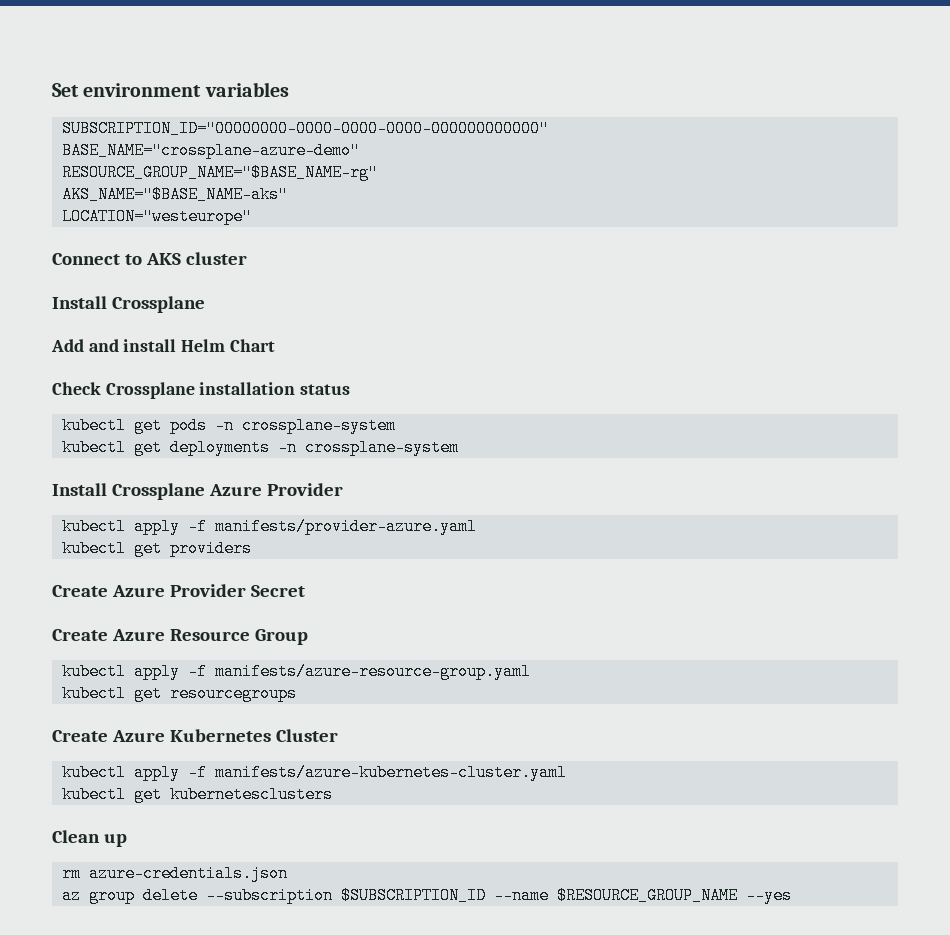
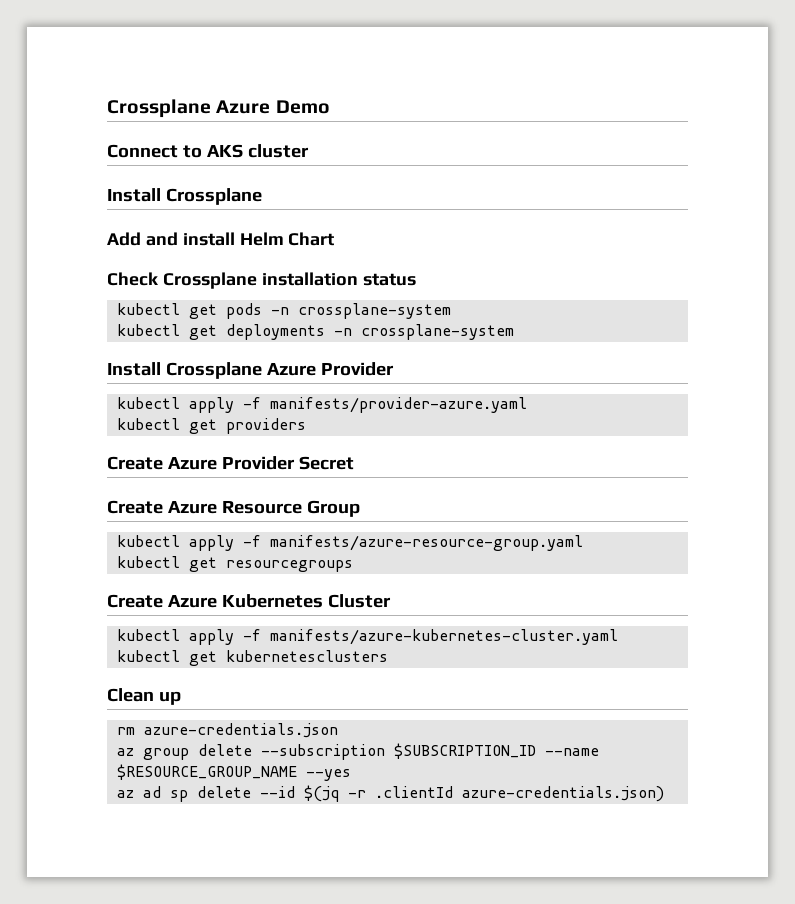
- Set environment variables
- SUBSCRIPTION_ID="00000000-0000-0000-0000-000000000000"
- BASE_NAME="crossplane-azure-demo"
- RESOURCE_GROUP_NAME="$BASE_NAME-rg"
- AKS_NAME="$BASE_NAME-aks"
- LOCATION="westeurope"
+ Crossplane Azure Demo
+ az ad sp delete --id $(jq -r .clientId azure-credentials.json)

